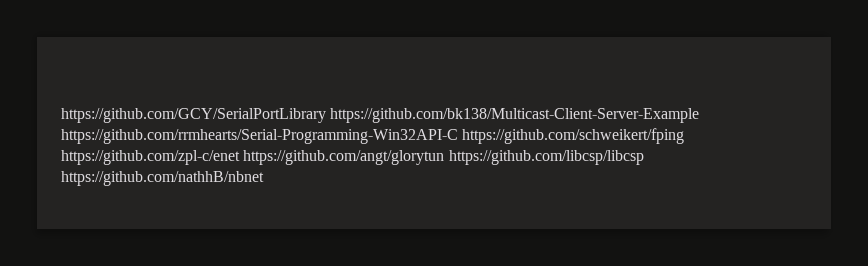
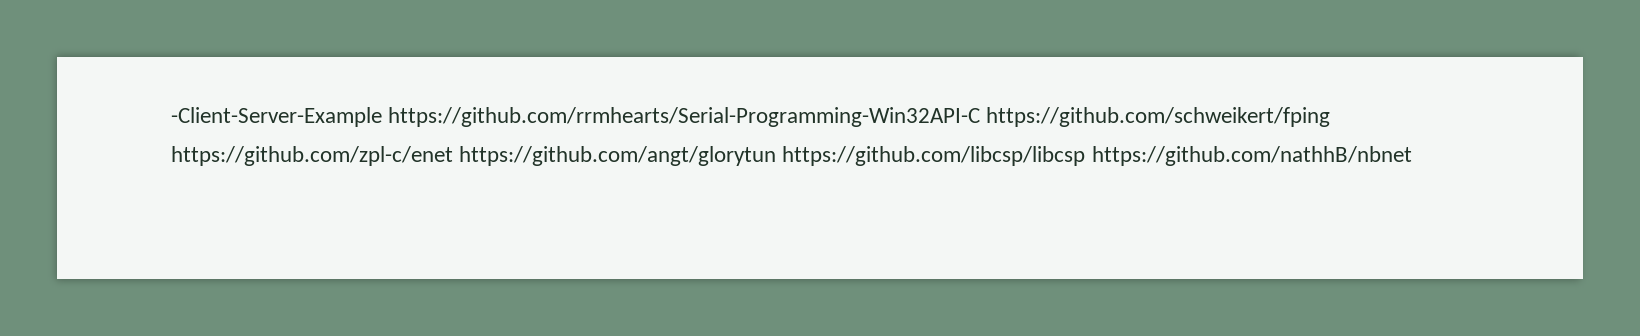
- https://github.com/GCY/SerialPortLibrary https://github.com/bk138/Multicast-Client-Server-Example https://github.com/rrmhearts/Serial-Programming-Win32API-C https://github.com/schweikert/fping https://github.com/zpl-c/enet https://github.com/angt/glorytun https://github.com/libcsp/libcsp https://github.com/nathhB/nbnet
+ -Client-Server-Example https://github.com/rrmhearts/Serial-Programming-Win32API-C https://github.com/schweikert/fping https://github.com/zpl-c/enet https://github.com/angt/glorytun https://github.com/libcsp/libcsp https://github.com/nathhB/nbnet

